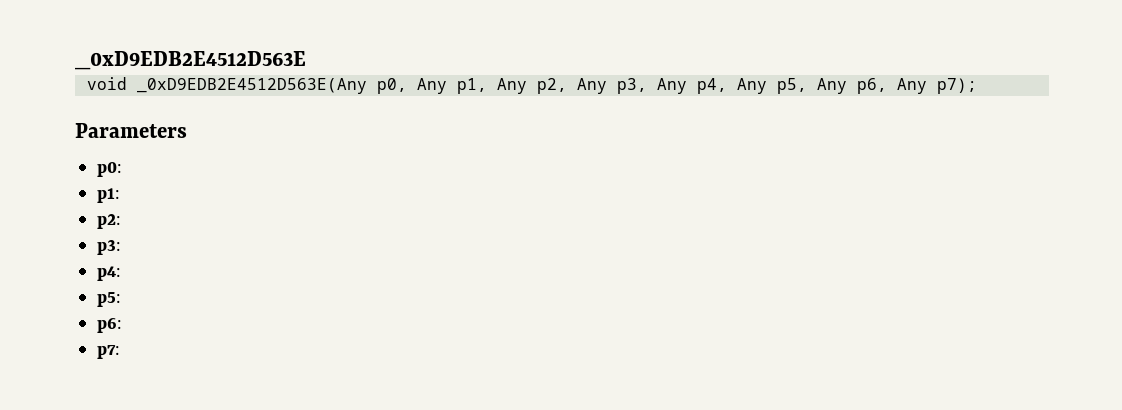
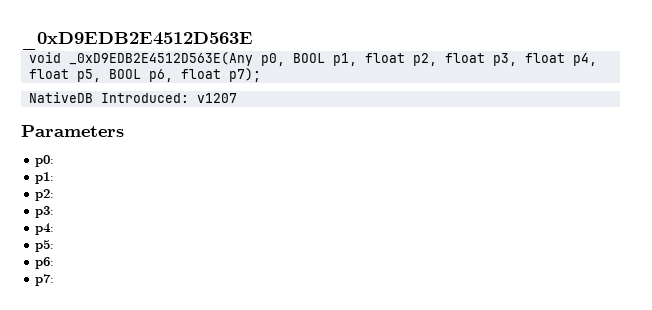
- void _0xD9EDB2E4512D563E(Any p0, Any p1, Any p2, Any p3, Any p4, Any p5, Any p6, Any p7);
+ void _0xD9EDB2E4512D563E(Any p0, BOOL p1, float p2, float p3, float p4, float p5, BOOL p6, float p7);
+ NativeDB Introduced: v1207

